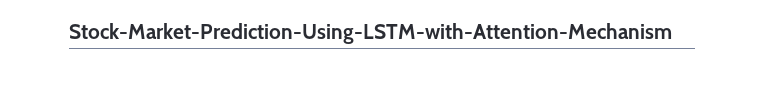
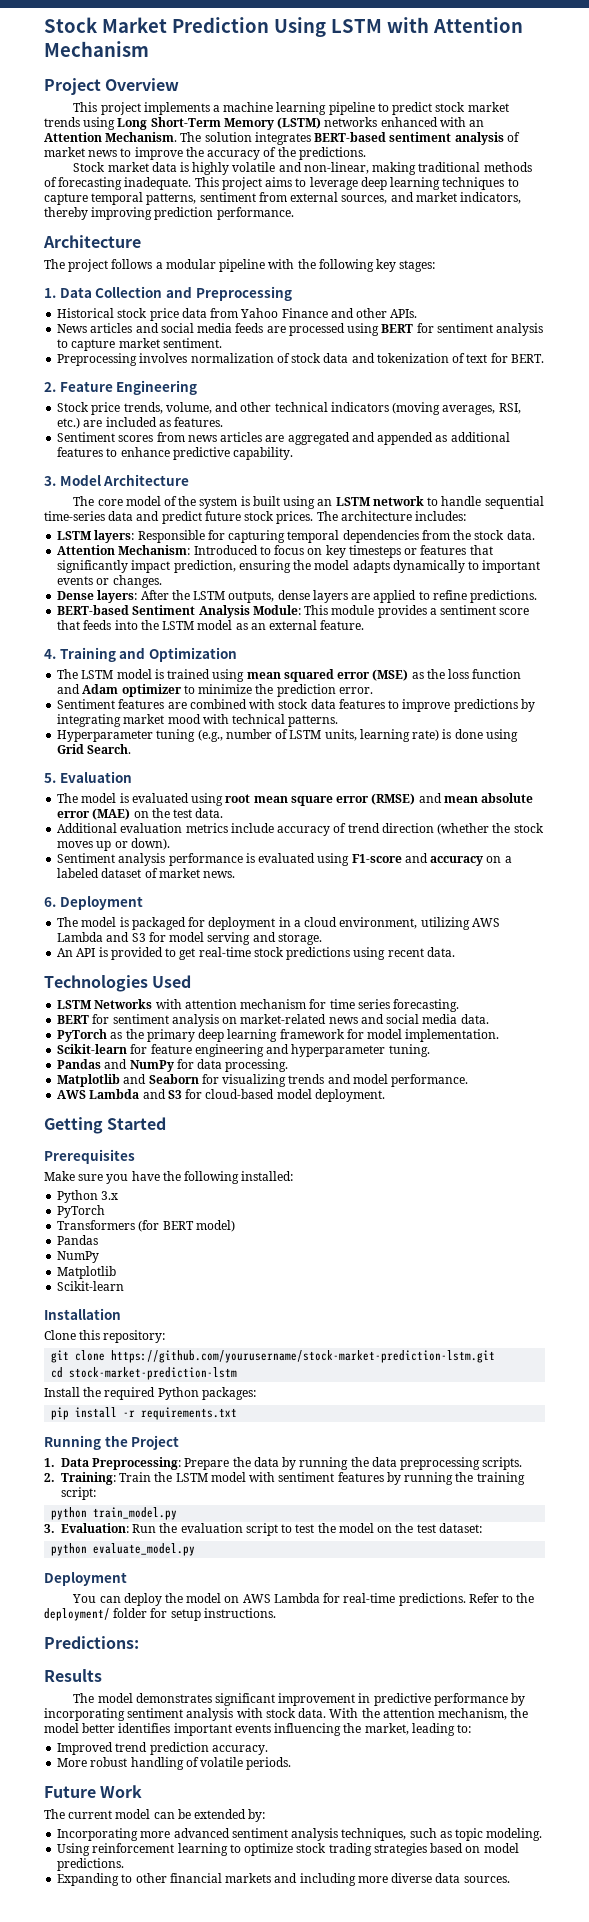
- Stock-Market-Prediction-Using-LSTM-with-Attention-Mechanism
+ Stock Market Prediction Using LSTM with Attention Mechanism
+ Project Overview
+ This project implements a machine learning pipeline to predict stock market trends using Long Short-Term Memory (LSTM) networks enhanced with an Attention Mechanism. The solution integrates BERT-based sentiment analysis of market news to improve the accuracy of the predictions.
+ Stock market data is highly volatile and non-linear, making traditional methods of forecasting inadequate. This project aims to leverage deep learning techniques to capture temporal patterns, sentiment from external sources, and market indicators, thereby improving prediction performance.
+ Architecture
+ The project follows a modular pipeline with the following key stages:
+ 1. Data Collection and Preprocessing
+ Historical stock price data from Yahoo Finance and other APIs.
+ News articles and social media feeds are processed using BERT for sentiment analysis to capture market sentiment.
+ Preprocessing involves normalization of stock data and tokenization of text for BERT.
+ 2. Feature Engineering
+ Stock price trends, volume, and other technical indicators (moving averages, RSI, etc.) are included as features.
+ Sentiment scores from news articles are aggregated and appended as additional features to enhance predictive capability.
+ 3. Model Architecture
+ The core model of the system is built using an LSTM network to handle sequential time-series data and predict future stock prices. The architecture includes:
+ LSTM layers: Responsible for capturing temporal dependencies from the stock data.
+ Attention Mechanism: Introduced to focus on key timesteps or features that significantly impact prediction, ensuring the model adapts dynamically to important events or changes.
+ Dense layers: After the LSTM outputs, dense layers are applied to refine predictions.
+ BERT-based Sentiment Analysis Module: This module provides a sentiment score that feeds into the LSTM model as an external feature.
+ 4. Training and Optimization
+ The LSTM model is trained using mean squared error (MSE) as the loss function and Adam optimizer to minimize the prediction error.
+ Sentiment features are combined with stock data features to improve predictions by integrating market mood with technical patterns.
+ Hyperparameter tuning (e.g., number of LSTM units, learning rate) is done using Grid Search.
+ 5. Evaluation
+ The model is evaluated using root mean square error (RMSE) and mean absolute error (MAE) on the test data.
+ Additional evaluation metrics include accuracy of trend direction (whether the stock moves up or down).
+ Sentiment analysis performance is evaluated using F1-score and accuracy on a labeled dataset of market news.
+ 6. Deployment
+ The model is packaged for deployment in a cloud environment, utilizing AWS Lambda and S3 for model serving and storage.
+ An API is provided to get real-time stock predictions using recent data.
+ Technologies Used
+ LSTM Networks with attention mechanism for time series forecasting.
+ BERT for sentiment analysis on market-related news and social media data.
+ PyTorch as the primary deep learning framework for model implementation.
+ Scikit-learn for feature engineering and hyperparameter tuning.
+ Pandas and NumPy for data processing.
+ Matplotlib and Seaborn for visualizing trends and model performance.
+ AWS Lambda and S3 for cloud-based model deployment.
+ Getting Started
+ Prerequisites
+ Make sure you have the following installed:
+ Python 3.x
+ PyTorch
+ Transformers (for BERT model)
+ Pandas
+ NumPy
+ Matplotlib
+ Scikit-learn
+ Installation
+ Clone this repository:
+ git clone https://github.com/yourusername/stock-market-prediction-lstm.git
+ cd stock-market-prediction-lstm
+ Install the required Python packages:
+ pip install -r requirements.txt
+ Running the Project
+ 1. Data Preprocessing: Prepare the data by running the data preprocessing scripts.
+ 2. Training: Train the LSTM model with sentiment features by running the training script:
+ python train_model.py
+ 3. Evaluation: Run the evaluation script to test the model on the test dataset:
+ python evaluate_model.py
+ Deployment
+ You can deploy the model on AWS Lambda for real-time predictions. Refer to the deployment/ folder for setup instructions.
+ Predictions:
+ Results
+ The model demonstrates significant improvement in predictive performance by incorporating sentiment analysis with stock data. With the attention mechanism, the model better identifies important events influencing the market, leading to:
+ Improved trend prediction accuracy.
+ More robust handling of volatile periods.
+ Future Work
+ The current model can be extended by:
+ Incorporating more advanced sentiment analysis techniques, such as topic modeling.
+ Using reinforcement learning to optimize stock trading strategies based on model predictions.
+ Expanding to other financial markets and including more diverse data sources.

